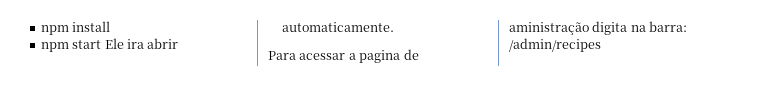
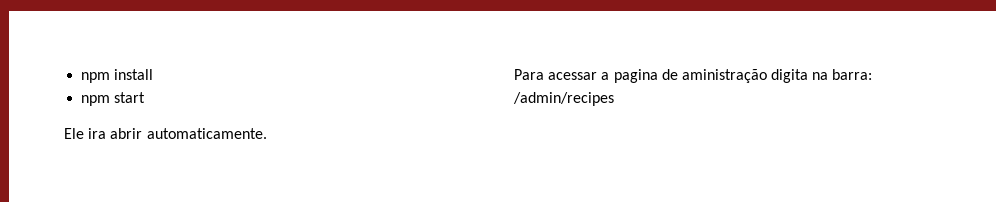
- npm start Ele ira abrir automaticamente.
+ npm start
+ Ele ira abrir automaticamente.

